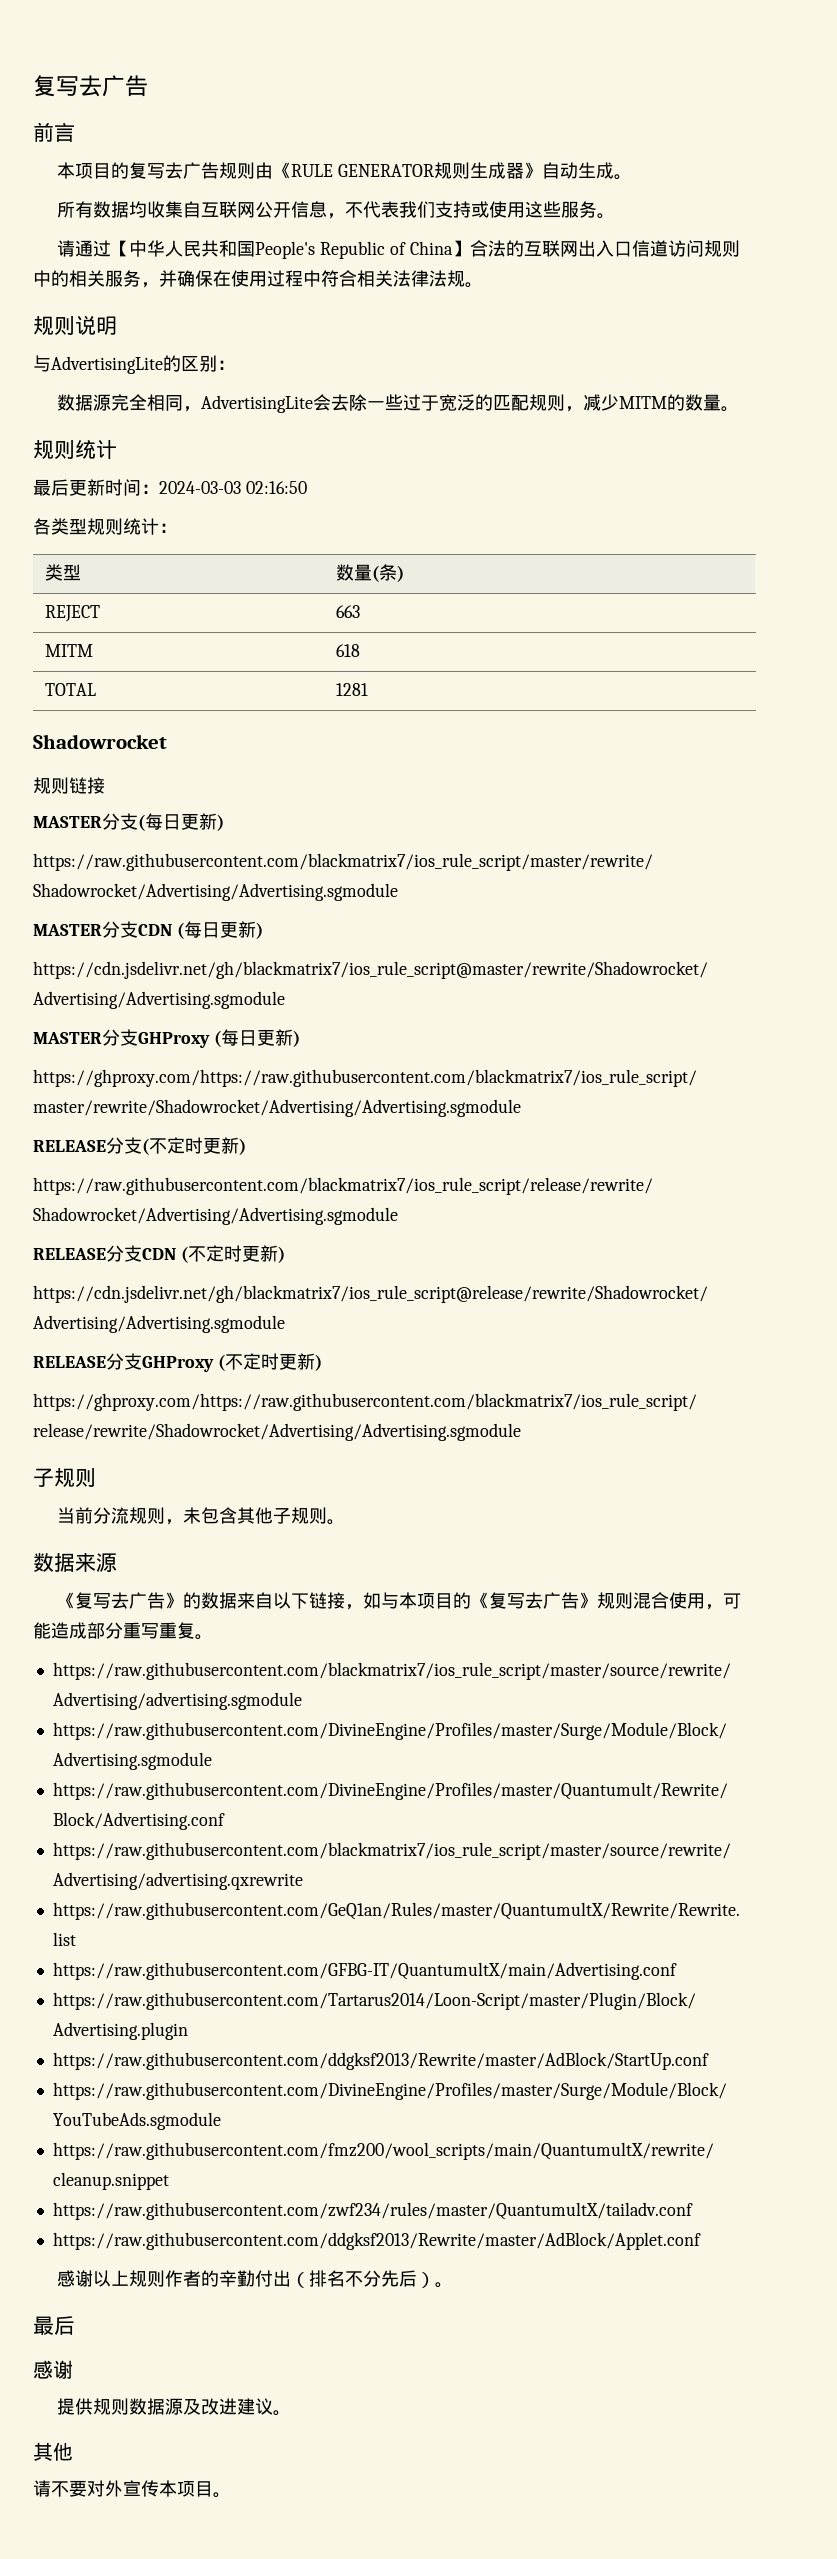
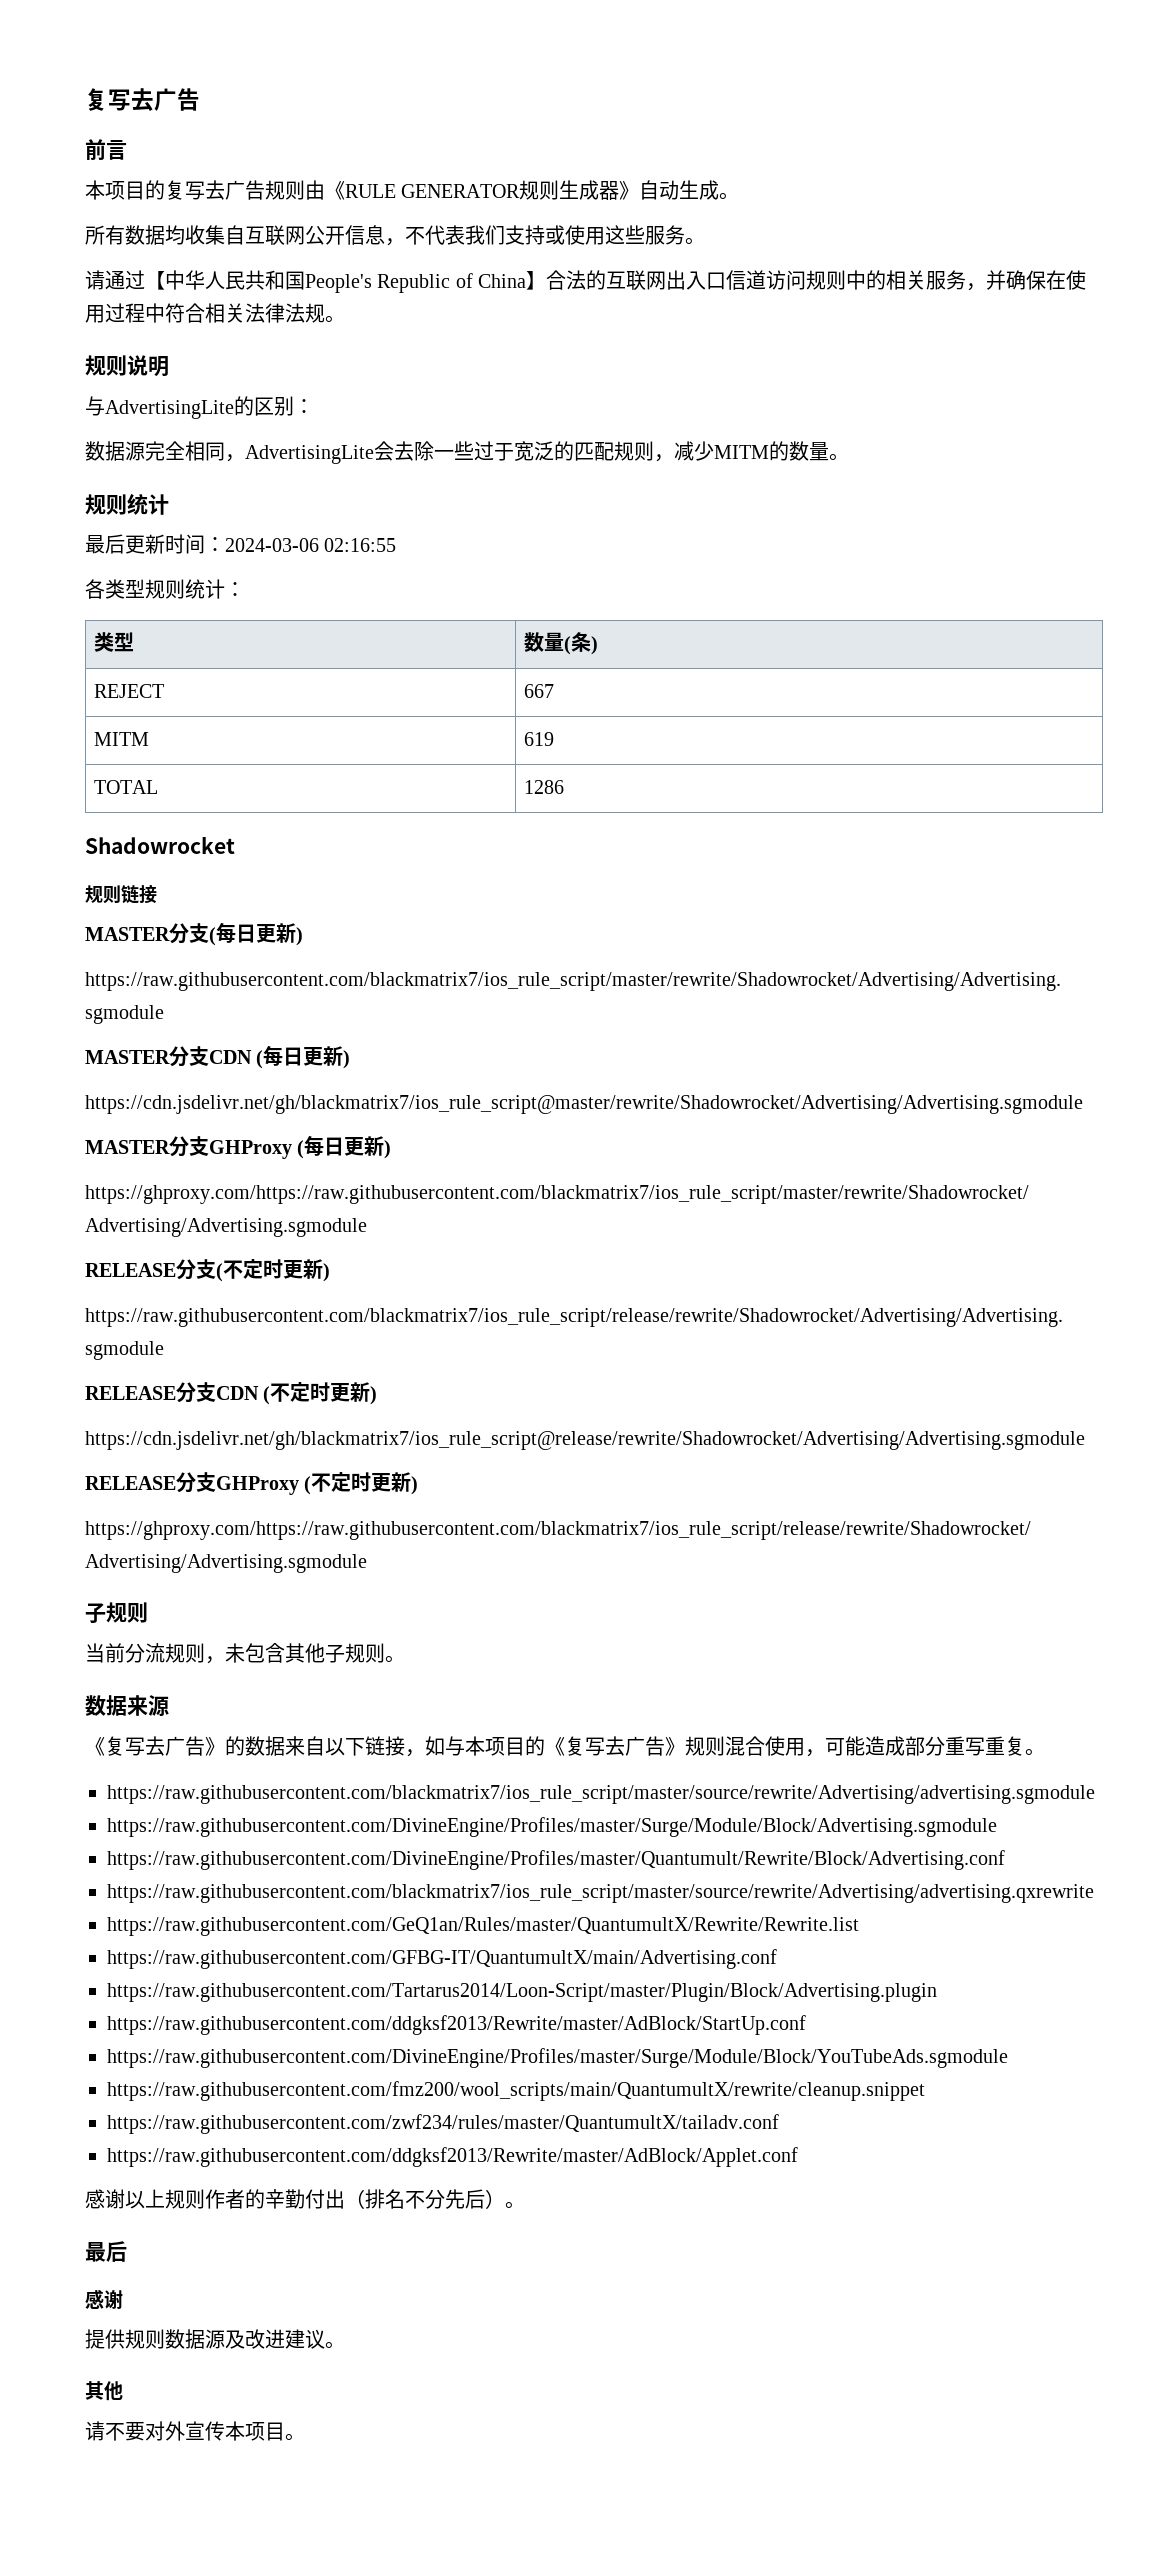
- 最后更新时间：2024-03-03 02:16:50
+ 最后更新时间：2024-03-06 02:16:55
- REJECT | 663
+ REJECT | 667
- MITM | 618
+ MITM | 619
- TOTAL | 1281
+ TOTAL | 1286

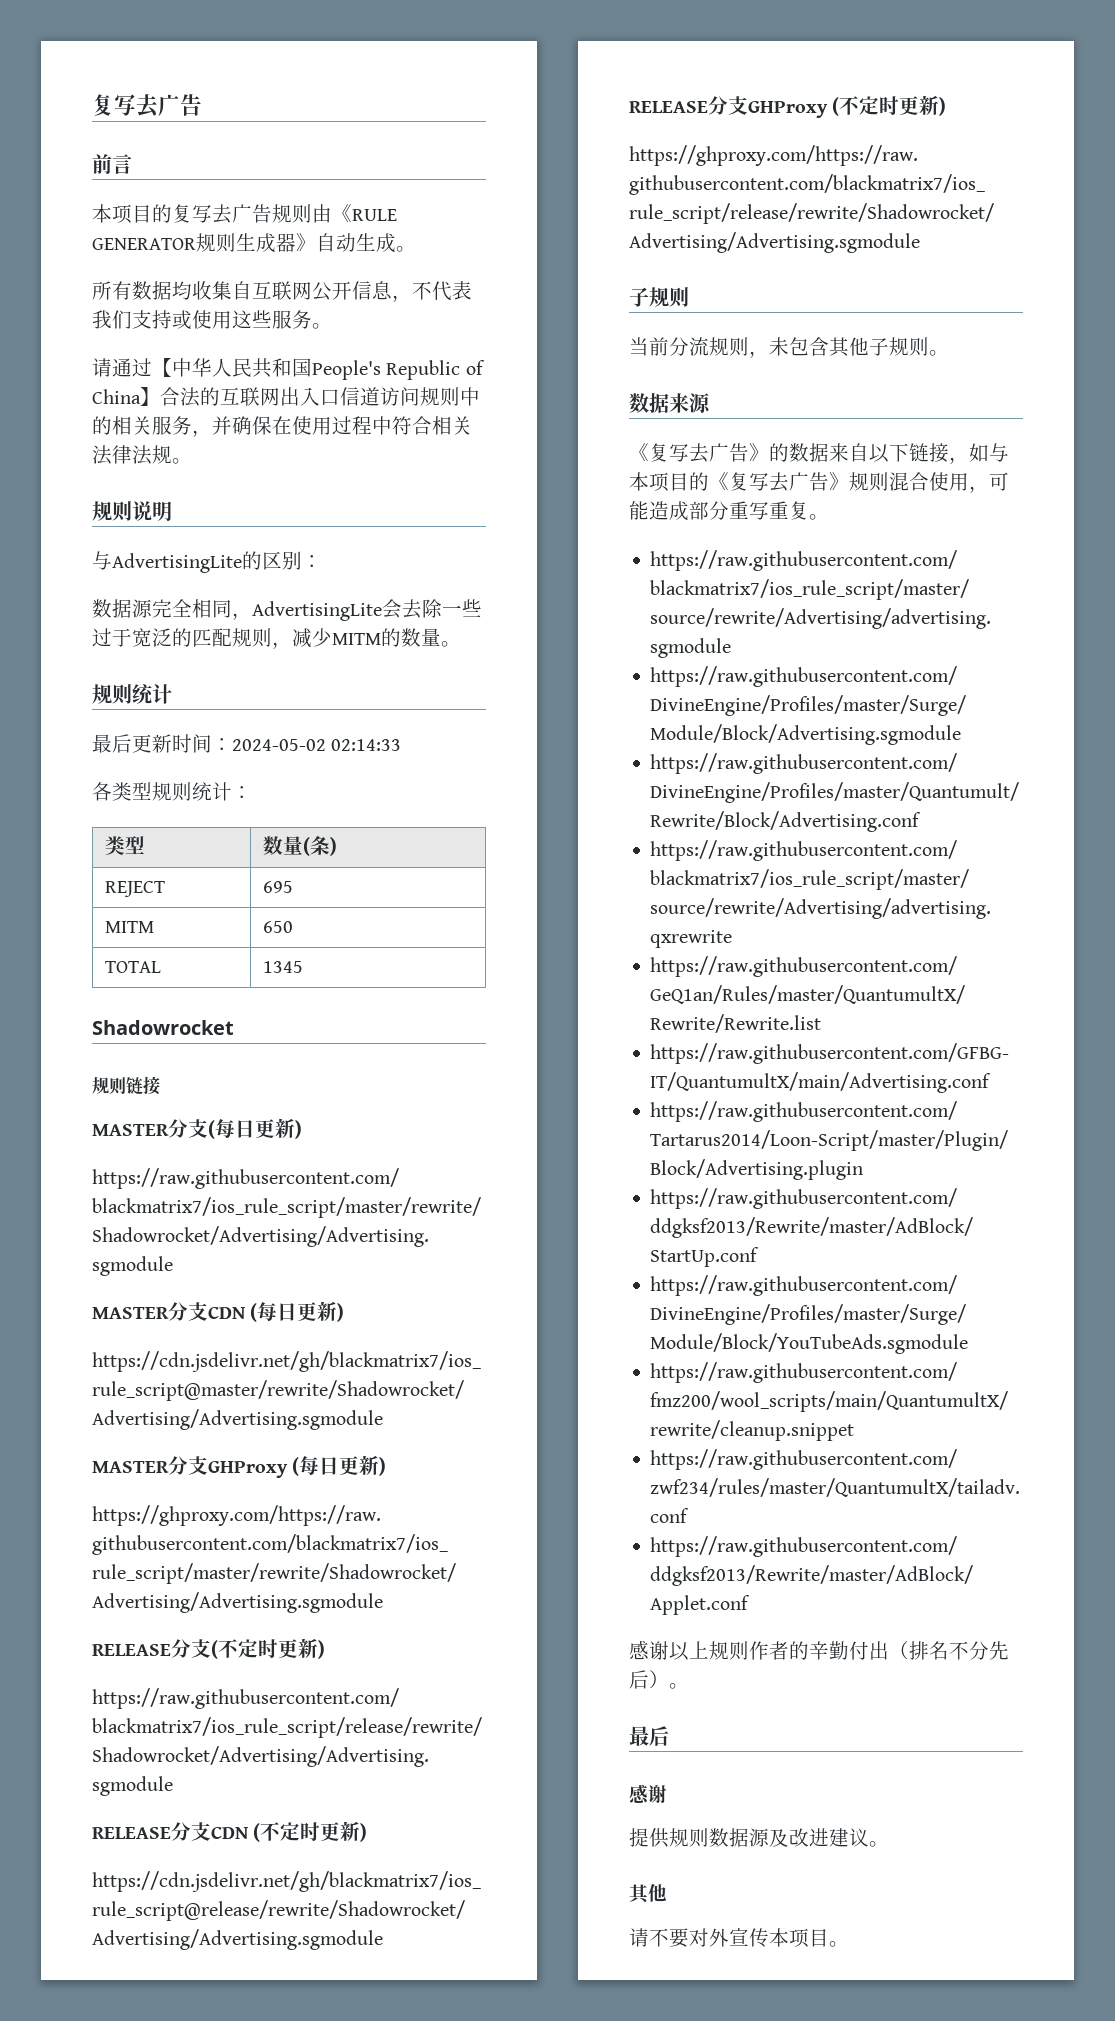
- 最后更新时间：2024-03-06 02:16:55
+ 最后更新时间：2024-05-02 02:14:33
- REJECT | 667
+ REJECT | 695
- MITM | 619
+ MITM | 650
- TOTAL | 1286
+ TOTAL | 1345

